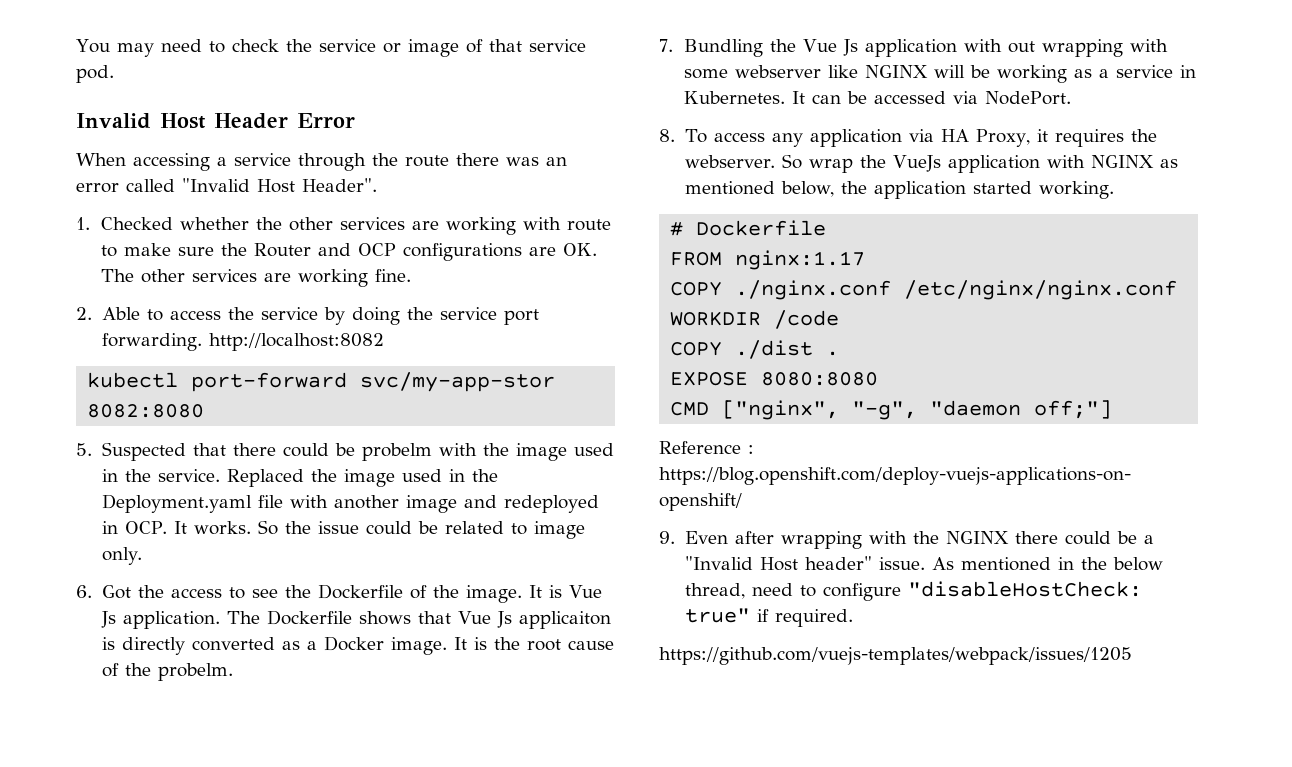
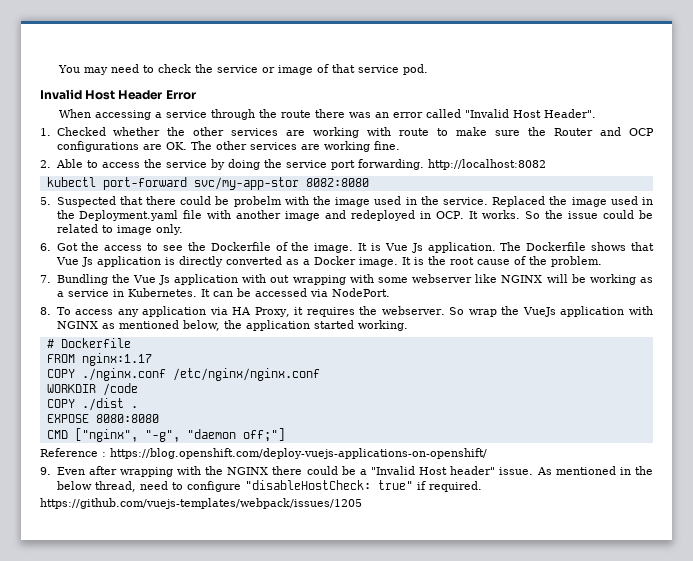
- The Dockerfile shows that Vue Js applicaiton is directly converted as a Docker image.
+ The Dockerfile shows that Vue Js application is directly converted as a Docker image.
- It is the root cause of the probelm.
+ It is the root cause of the problem.

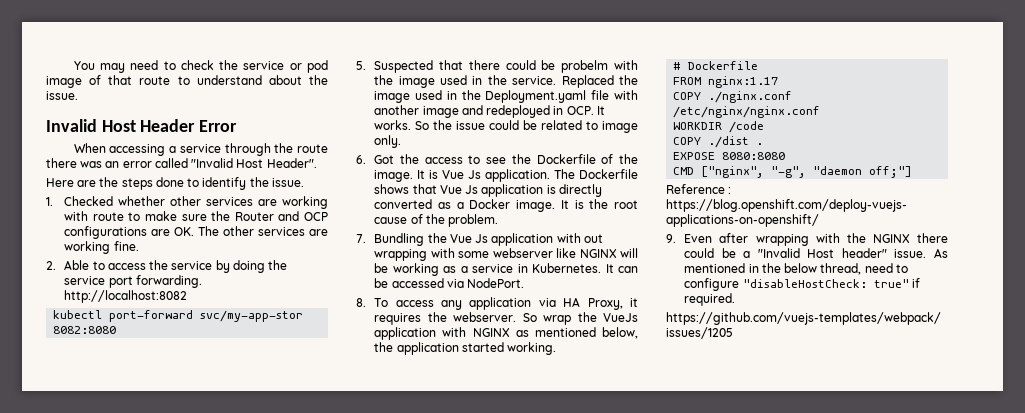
- You may need to check the service or image of that service pod.
+ You may need to check the service or pod image of that route to understand about the issue.
+ Here are the steps done to identify the issue.
- 1. Checked whether the other services are working with route to make sure the Router and OCP configurations are OK. The other services are working fine.
+ 1. Checked whether other services are working with route to make sure the Router and OCP configurations are OK. The other services are working fine.

